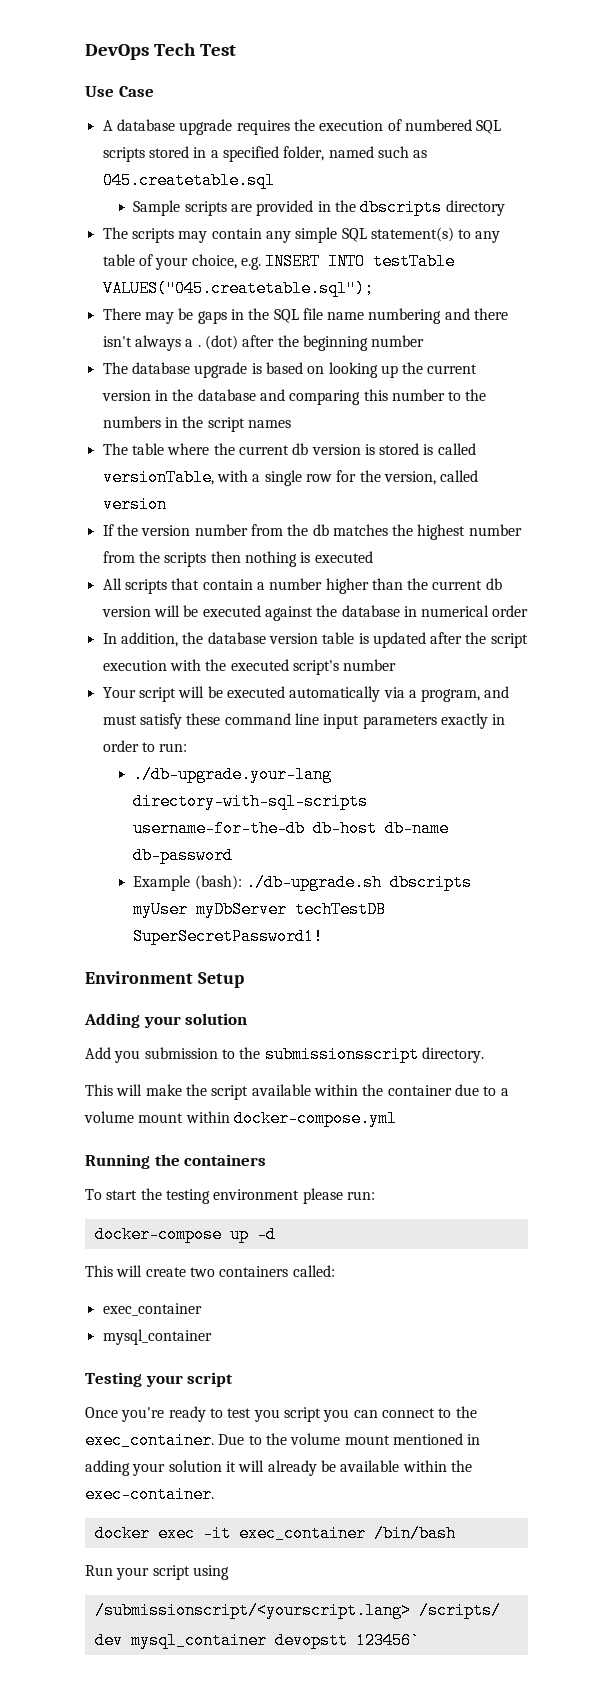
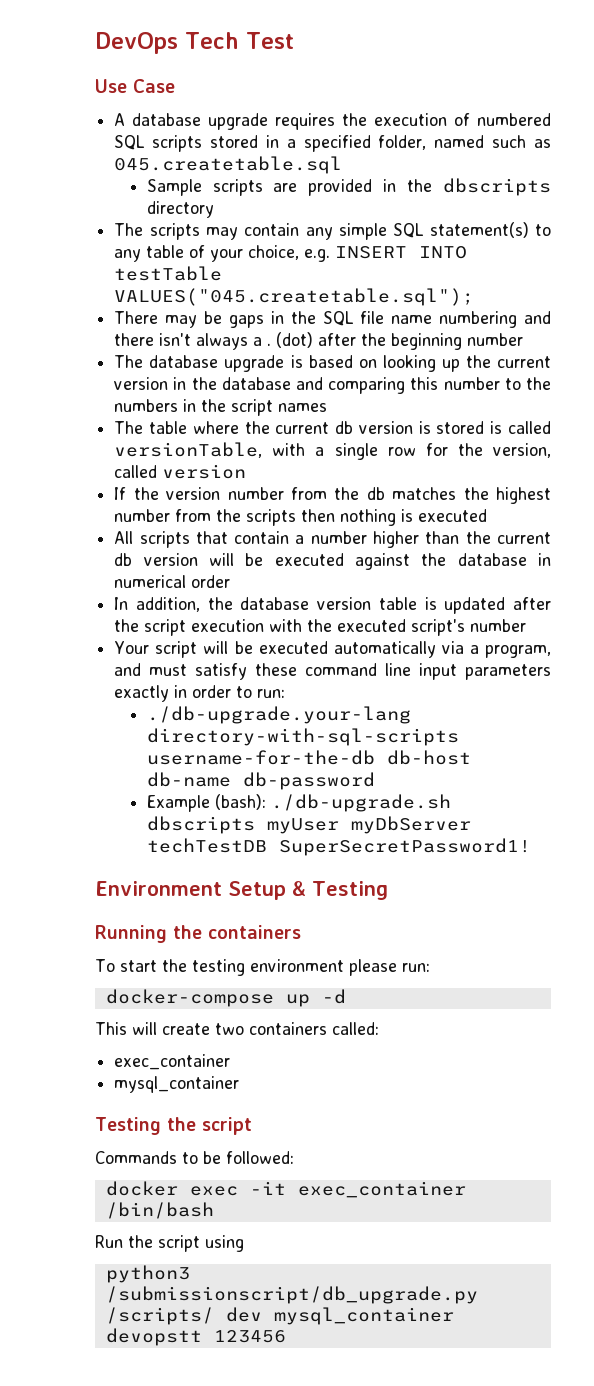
- Environment Setup
- Adding your solution
- Add you submission to the submissionsscript directory.
- This will make the script available within the container due to a volume mount within docker-compose.yml
+ Environment Setup & Testing
- Testing your script
+ Testing the script
- Once you're ready to test you script you can connect to the exec_container. Due to the volume mount mentioned in adding your solution it will already be available within the exec-container.
+ Commands to be followed:
- Run your script using
+ Run the script using
- /submissionscript/<yourscript.lang> /scripts/ dev mysql_container devopstt 123456`
+ python3 /submissionscript/db_upgrade.py /scripts/ dev mysql_container devopstt 123456

